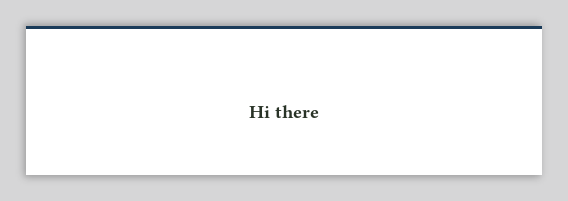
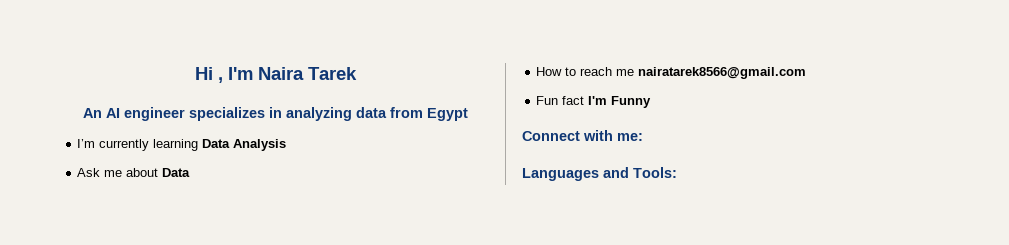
- Hi there
+ Hi , I'm Naira Tarek
+ An AI engineer specializes in analyzing data from Egypt
+ I’m currently learning Data Analysis
+ Ask me about Data
+ How to reach me nairatarek8566@gmail.com
+ Fun fact I'm Funny
+ Connect with me:
+ Languages and Tools:

